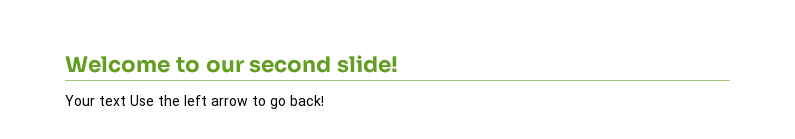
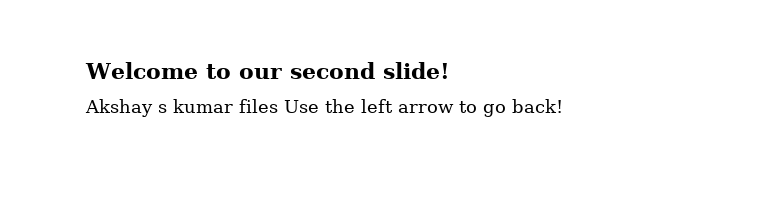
- Your text Use the left arrow to go back!
+ Akshay s kumar files Use the left arrow to go back!

